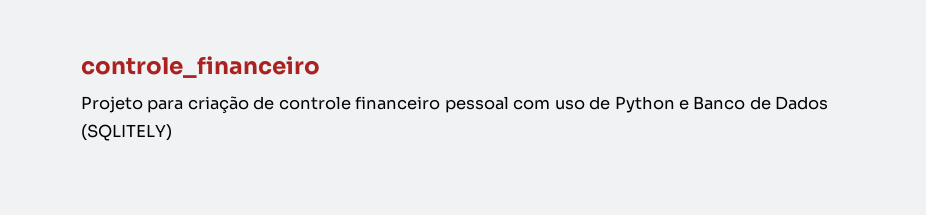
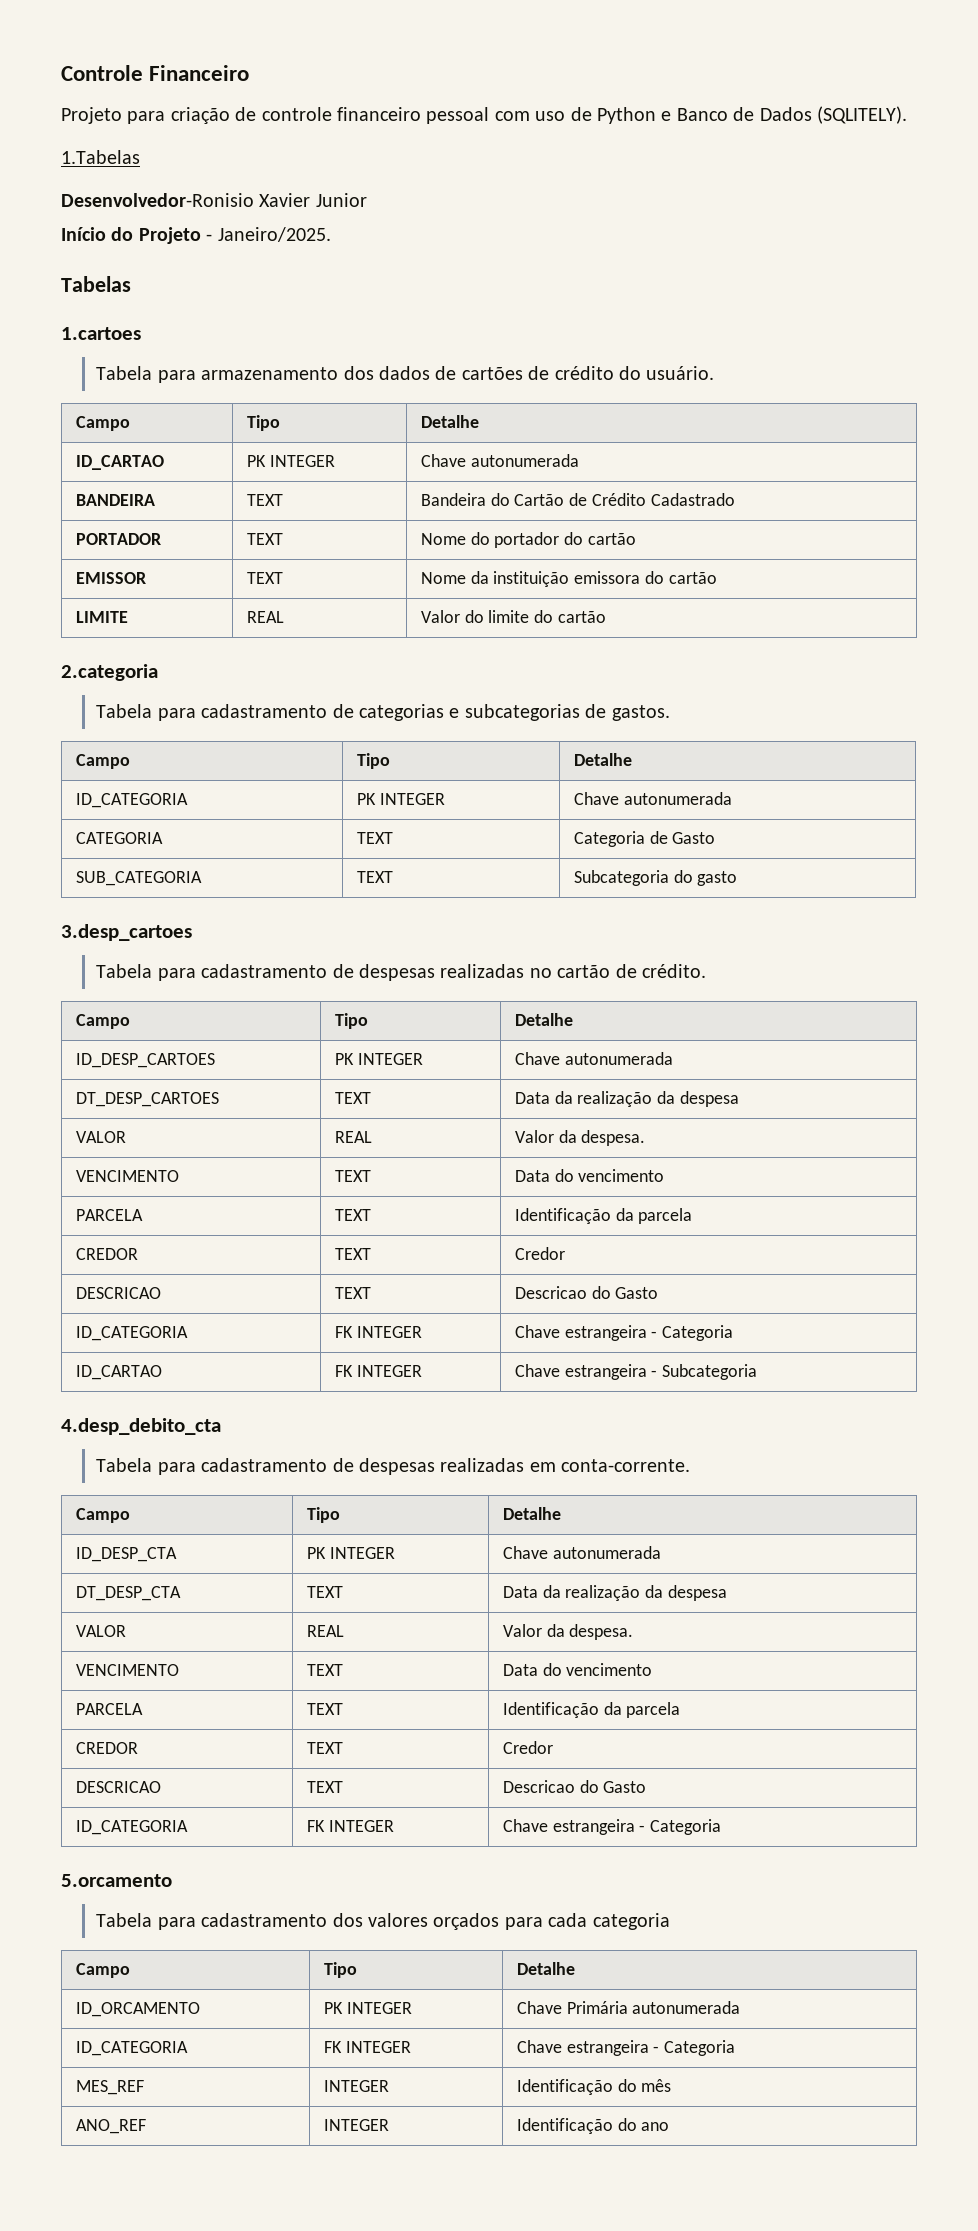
- controle_financeiro
+ Controle Financeiro
- Projeto para criação de controle financeiro pessoal com uso de Python e Banco de Dados (SQLITELY)
+ Projeto para criação de controle financeiro pessoal com uso de Python e Banco de Dados (SQLITELY).
+ 1.Tabelas
+ Desenvolvedor-Ronisio Xavier Junior
+ Início do Projeto - Janeiro/2025.
+ Tabelas
+ 1.cartoes
+ Tabela para armazenamento dos dados de cartões de crédito do usuário.
+ Campo | Tipo | Detalhe
+ ID_CARTAO | PK INTEGER | Chave autonumerada
+ BANDEIRA | TEXT | Bandeira do Cartão de Crédito Cadastrado
+ PORTADOR | TEXT | Nome do portador do cartão
+ EMISSOR | TEXT | Nome da instituição emissora do cartão
+ LIMITE | REAL | Valor do limite do cartão
+ 2.categoria
+ Tabela para cadastramento de categorias e subcategorias de gastos.
+ Campo | Tipo | Detalhe
+ ID_CATEGORIA | PK INTEGER | Chave autonumerada
+ CATEGORIA | TEXT | Categoria de Gasto
+ SUB_CATEGORIA | TEXT | Subcategoria do gasto
+ 3.desp_cartoes
+ Tabela para cadastramento de despesas realizadas no cartão de crédito.
+ Campo | Tipo | Detalhe
+ ID_DESP_CARTOES | PK INTEGER | Chave autonumerada
+ DT_DESP_CARTOES | TEXT | Data da realização da despesa
+ VALOR | REAL | Valor da despesa.
+ VENCIMENTO | TEXT | Data do vencimento
+ PARCELA | TEXT | Identificação da parcela
+ CREDOR | TEXT | Credor
+ DESCRICAO | TEXT | Descricao do Gasto
+ ID_CATEGORIA | FK INTEGER | Chave estrangeira - Categoria
+ ID_CARTAO | FK INTEGER | Chave estrangeira - Subcategoria
+ 4.desp_debito_cta
+ Tabela para cadastramento de despesas realizadas em conta-corrente.
+ Campo | Tipo | Detalhe
+ ID_DESP_CTA | PK INTEGER | Chave autonumerada
+ DT_DESP_CTA | TEXT | Data da realização da despesa
+ VALOR | REAL | Valor da despesa.
+ VENCIMENTO | TEXT | Data do vencimento
+ PARCELA | TEXT | Identificação da parcela
+ CREDOR | TEXT | Credor
+ DESCRICAO | TEXT | Descricao do Gasto
+ ID_CATEGORIA | FK INTEGER | Chave estrangeira - Categoria
+ 5.orcamento
+ Tabela para cadastramento dos valores orçados para cada categoria
+ Campo | Tipo | Detalhe
+ ID_ORCAMENTO | PK INTEGER | Chave Primária autonumerada
+ ID_CATEGORIA | FK INTEGER | Chave estrangeira - Categoria
+ MES_REF | INTEGER | Identificação do mês
+ ANO_REF | INTEGER | Identificação do ano

